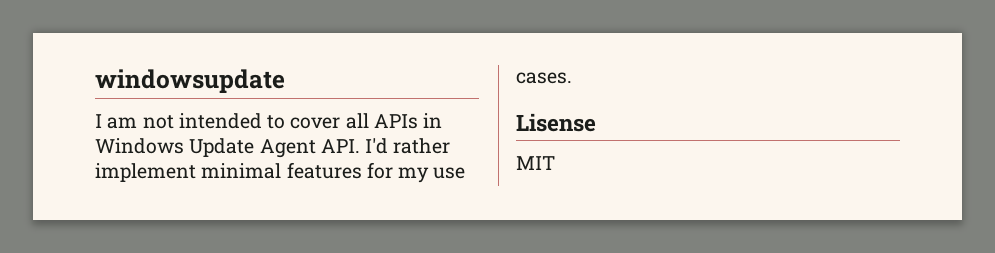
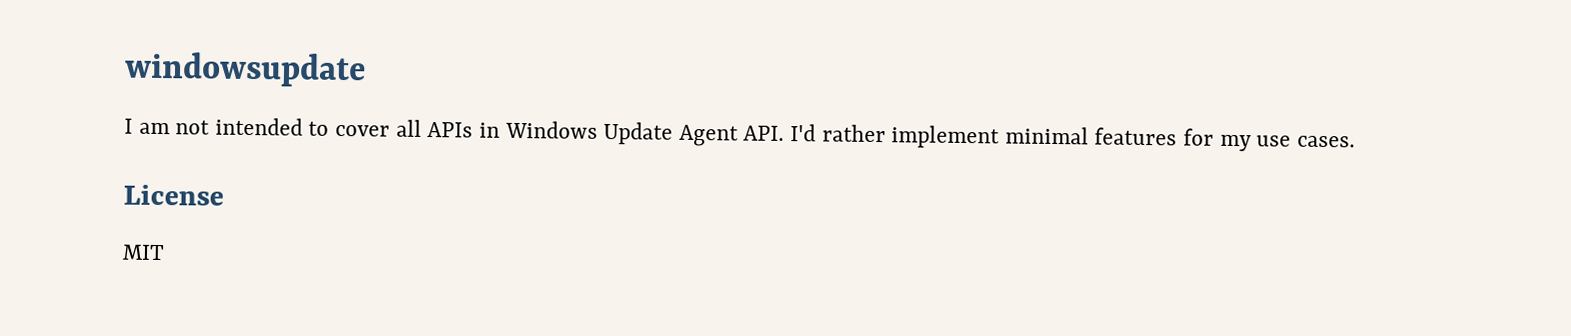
- Lisense
+ License

